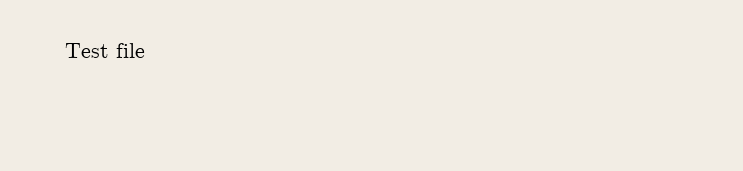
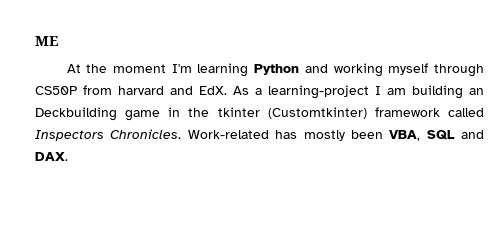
- Test file
+ ME
+ At the moment I'm learning Python and working myself through CS50P from harvard and EdX. As a learning-project I am building an Deckbuilding game in the tkinter (Customtkinter) framework called Inspectors Chronicles. Work-related has mostly been VBA, SQL and DAX.

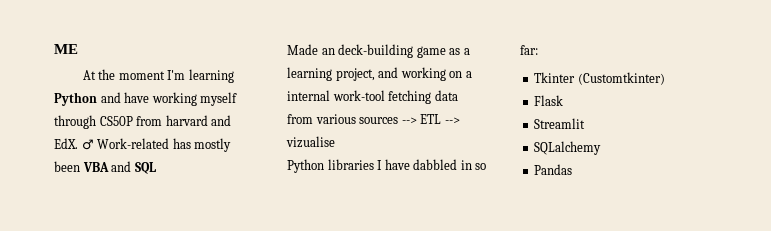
- At the moment I'm learning Python and working myself through CS50P from harvard and EdX. As a learning-project I am building an Deckbuilding game in the tkinter (Customtkinter) framework called Inspectors Chronicles. Work-related has mostly been VBA, SQL and DAX.
+ At the moment I'm learning Python and have working myself through CS50P from harvard and EdX. ♂ Work-related has mostly been VBA and SQL
+ Made an deck-building game as a learning project, and working on a internal work-tool fetching data from various sources --> ETL --> vizualise
+ Python libraries I have dabbled in so far:
+ Tkinter (Customtkinter)
+ Flask
+ Streamlit
+ SQLalchemy
+ Pandas

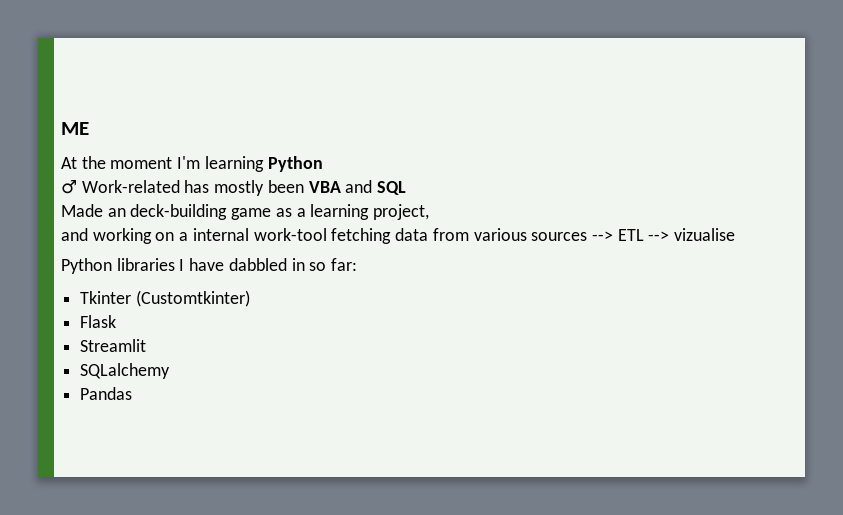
- At the moment I'm learning Python and have working myself through CS50P from harvard and EdX. ♂ Work-related has mostly been VBA and SQL
+ At the moment I'm learning Python
+ ♂ Work-related has mostly been VBA and SQL
- Made an deck-building game as a learning project, and working on a internal work-tool fetching data from various sources --> ETL --> vizualise
+ Made an deck-building game as a learning project,
+ and working on a internal work-tool fetching data from various sources --> ETL --> vizualise

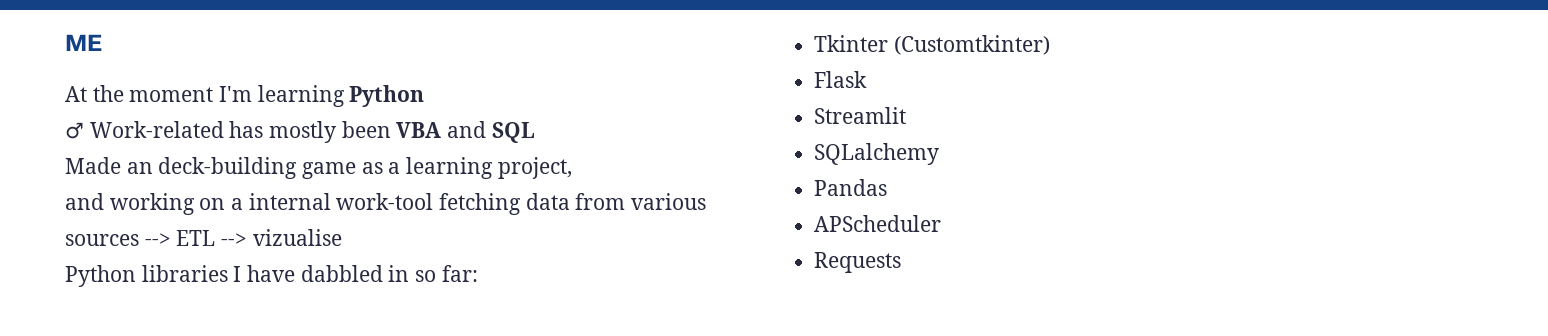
+ APScheduler
+ Requests

